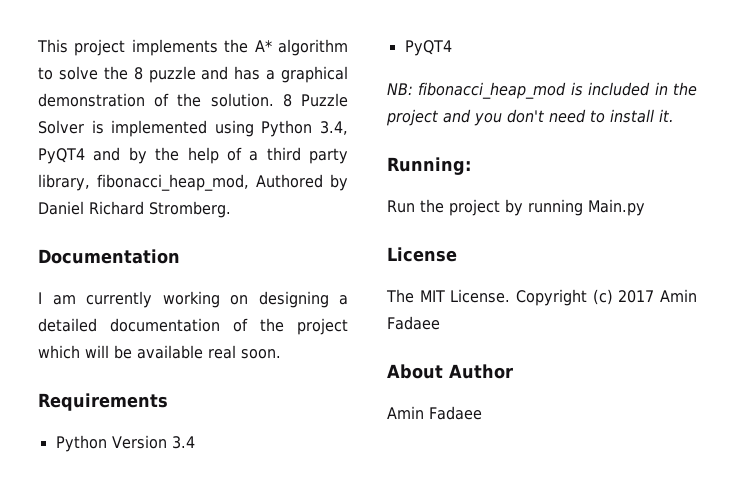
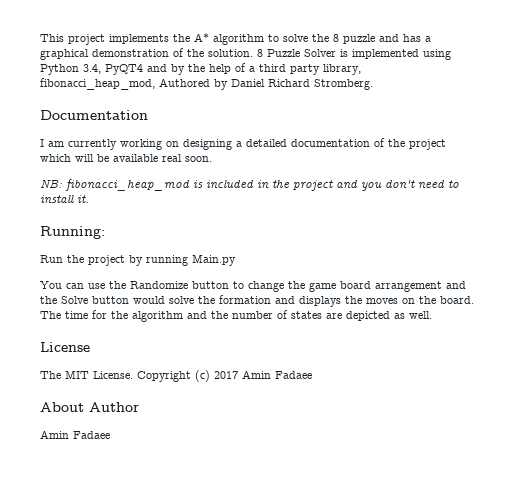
- Requirements
- Python Version 3.4
- PyQT4
+ You can use the Randomize button to change the game board arrangement and the Solve button would solve the formation and displays the moves on the board. The time for the algorithm and the number of states are depicted as well.

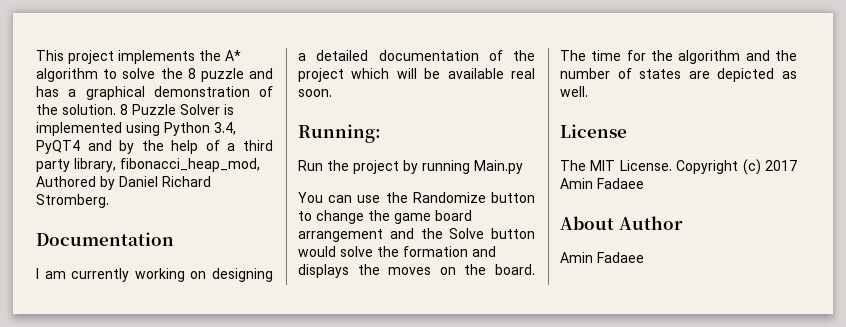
- NB: fibonacci_heap_mod is included in the project and you don't need to install it.

